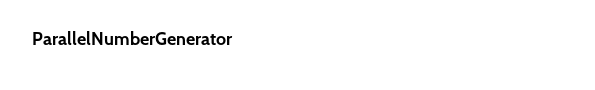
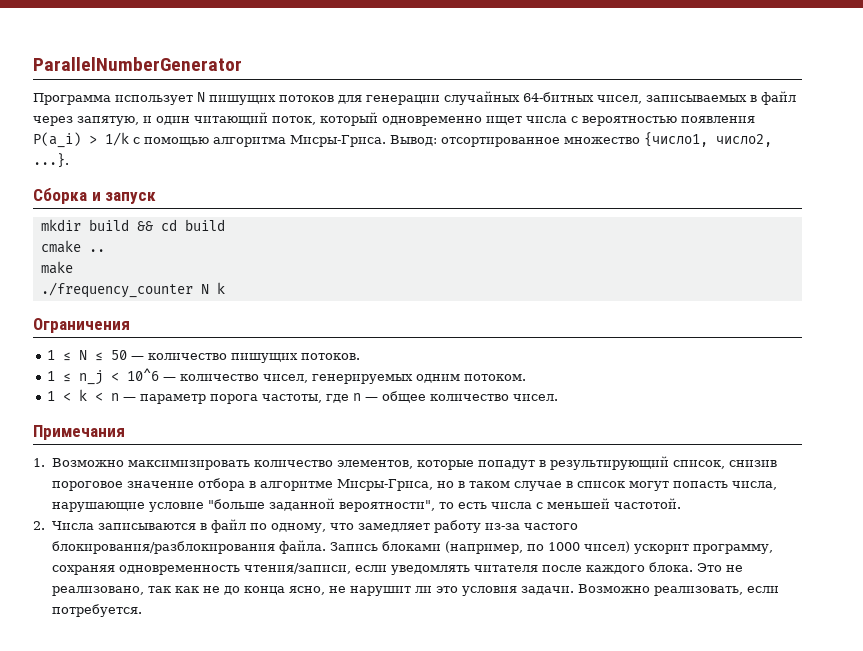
+ Программа использует N пишущих потоков для генерации случайных 64-битных чисел, записываемых в файл через запятую, и один читающий поток, который одновременно ищет числа с вероятностью появления P(a_i) > 1/k с помощью алгоритма Мисры-Гриса. Вывод: отсортированное множество {число1, число2, ...}.
+ Сборка и запуск
+ mkdir build && cd build
+ cmake ..
+ make
+ ./frequency_counter N k
+ Ограничения
+ 1 ≤ N ≤ 50 — количество пишущих потоков.
+ 1 ≤ n_j < 10^6 — количество чисел, генерируемых одним потоком.
+ 1 < k < n — параметр порога частоты, где n — общее количество чисел.
+ Примечания
+ 1. Возможно максимизировать количество элементов, которые попадут в результирующий список, снизив пороговое значение отбора в алгоритме Мисры-Гриса, но в таком случае в список могут попасть числа, нарушающие условие "больше заданной вероятности", то есть числа с меньшей частотой.
+ 2. Числа записываются в файл по одному, что замедляет работу из-за частого блокирования/разблокирования файла. Запись блоками (например, по 1000 чисел) ускорит программу, сохраняя одновременность чтения/записи, если уведомлять читателя после каждого блока. Это не реализовано, так как не до конца ясно, не нарушит ли это условия задачи. Возможно реализовать, если потребуется.

